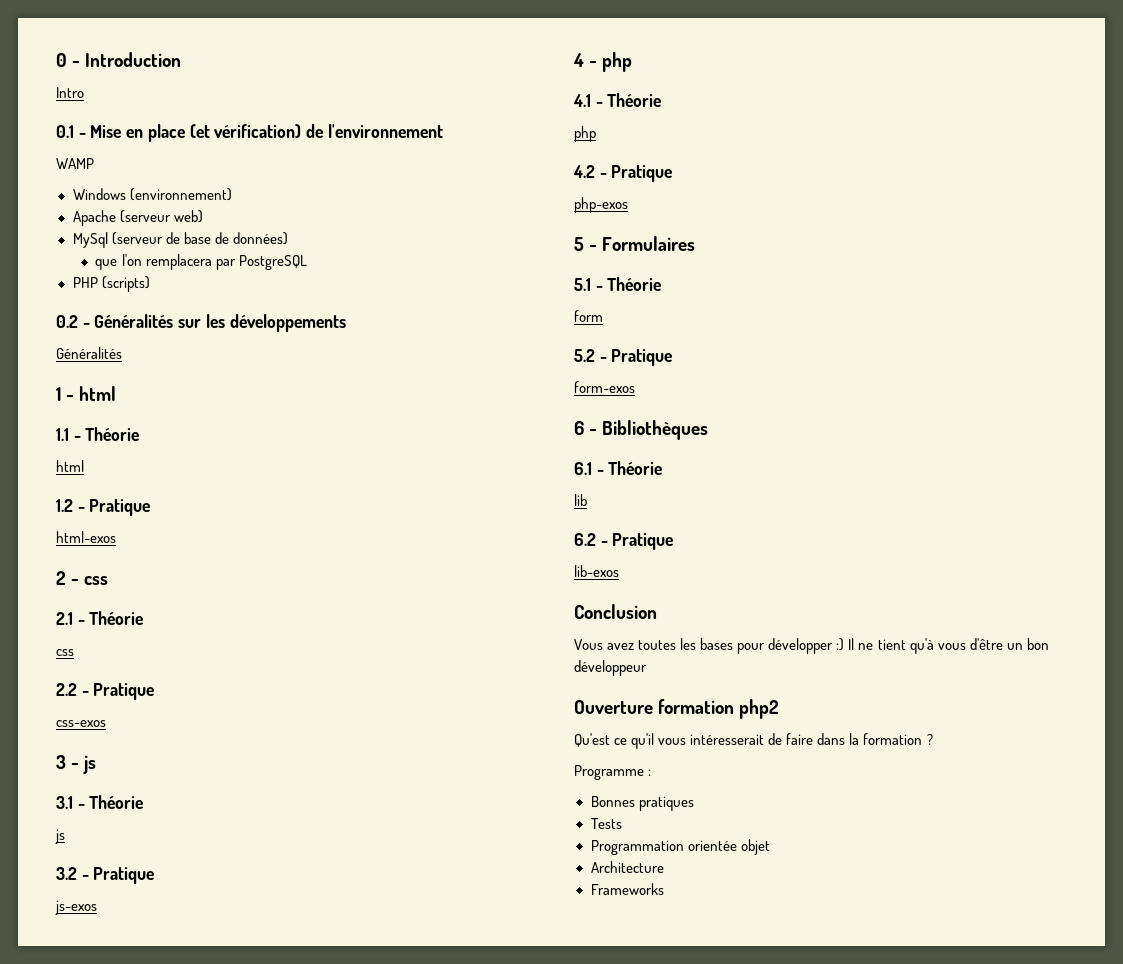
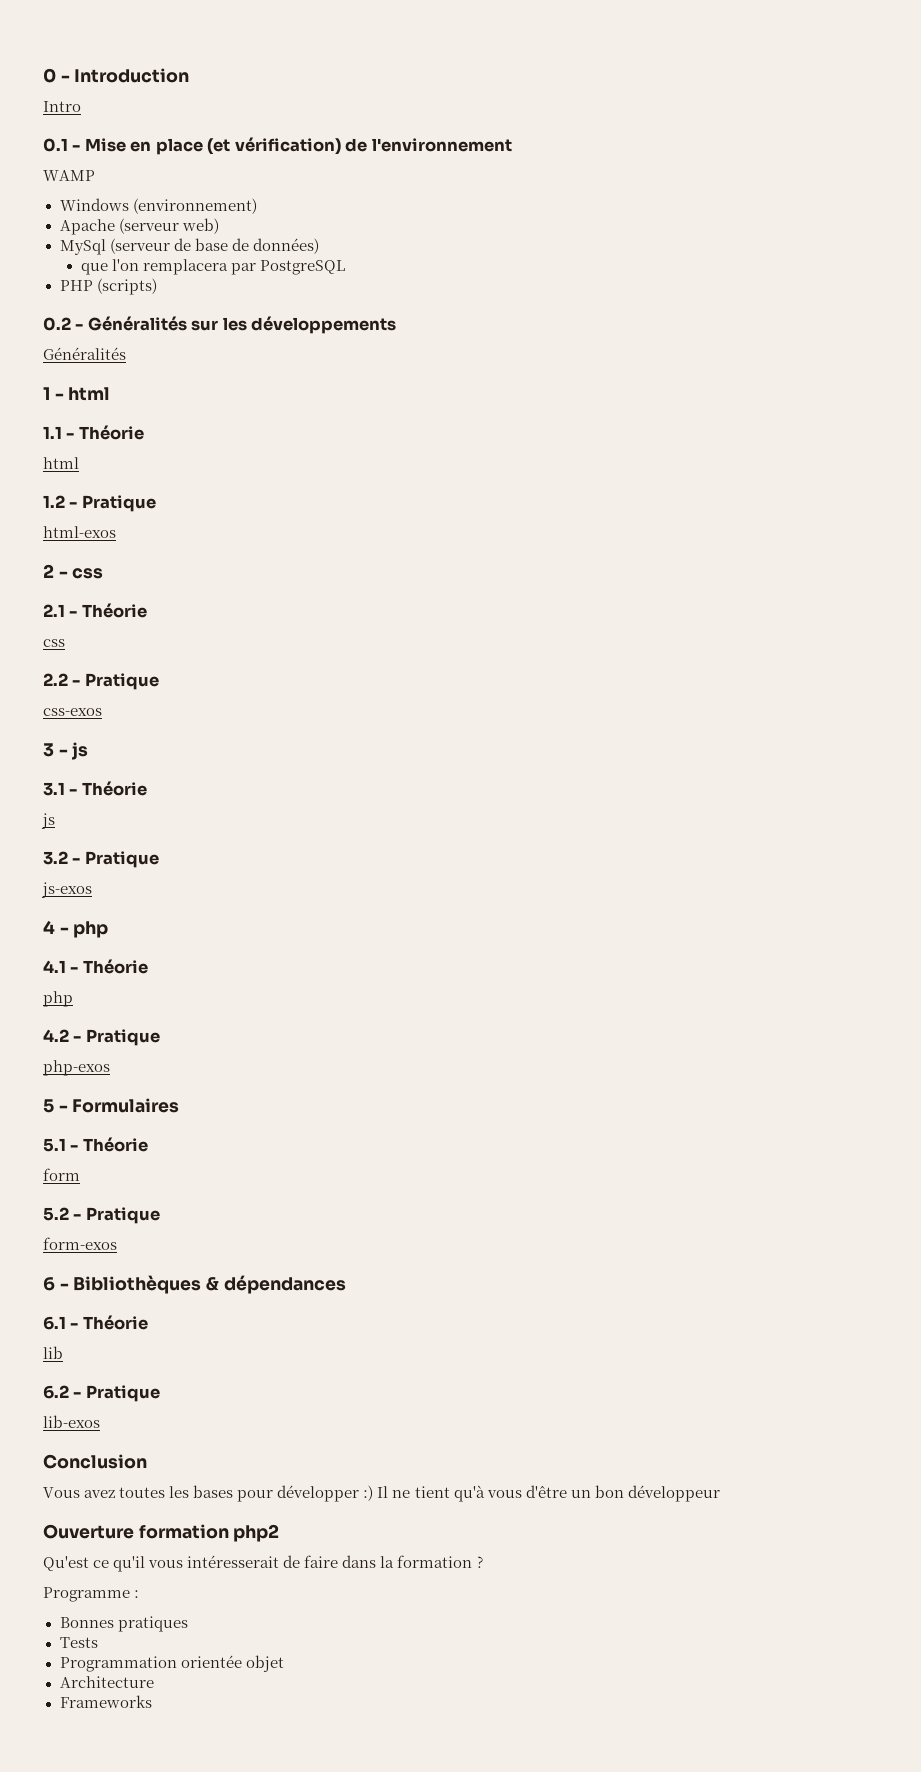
- 6 - Bibliothèques
+ 6 - Bibliothèques & dépendances

